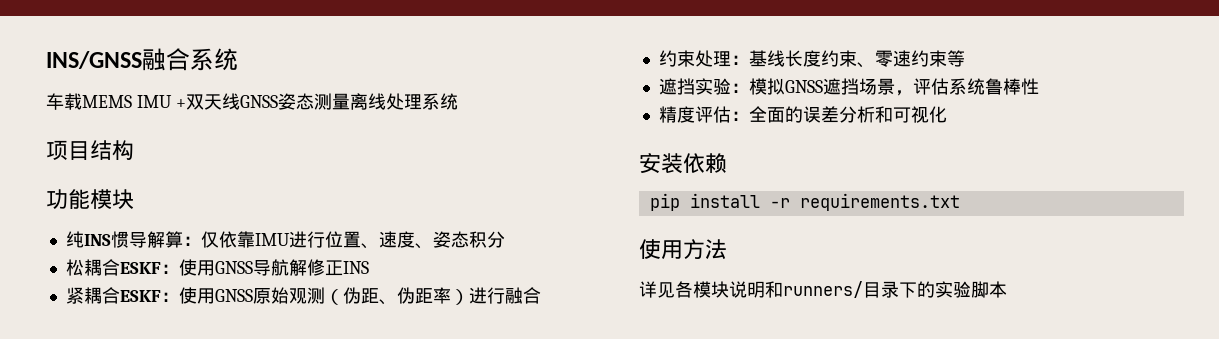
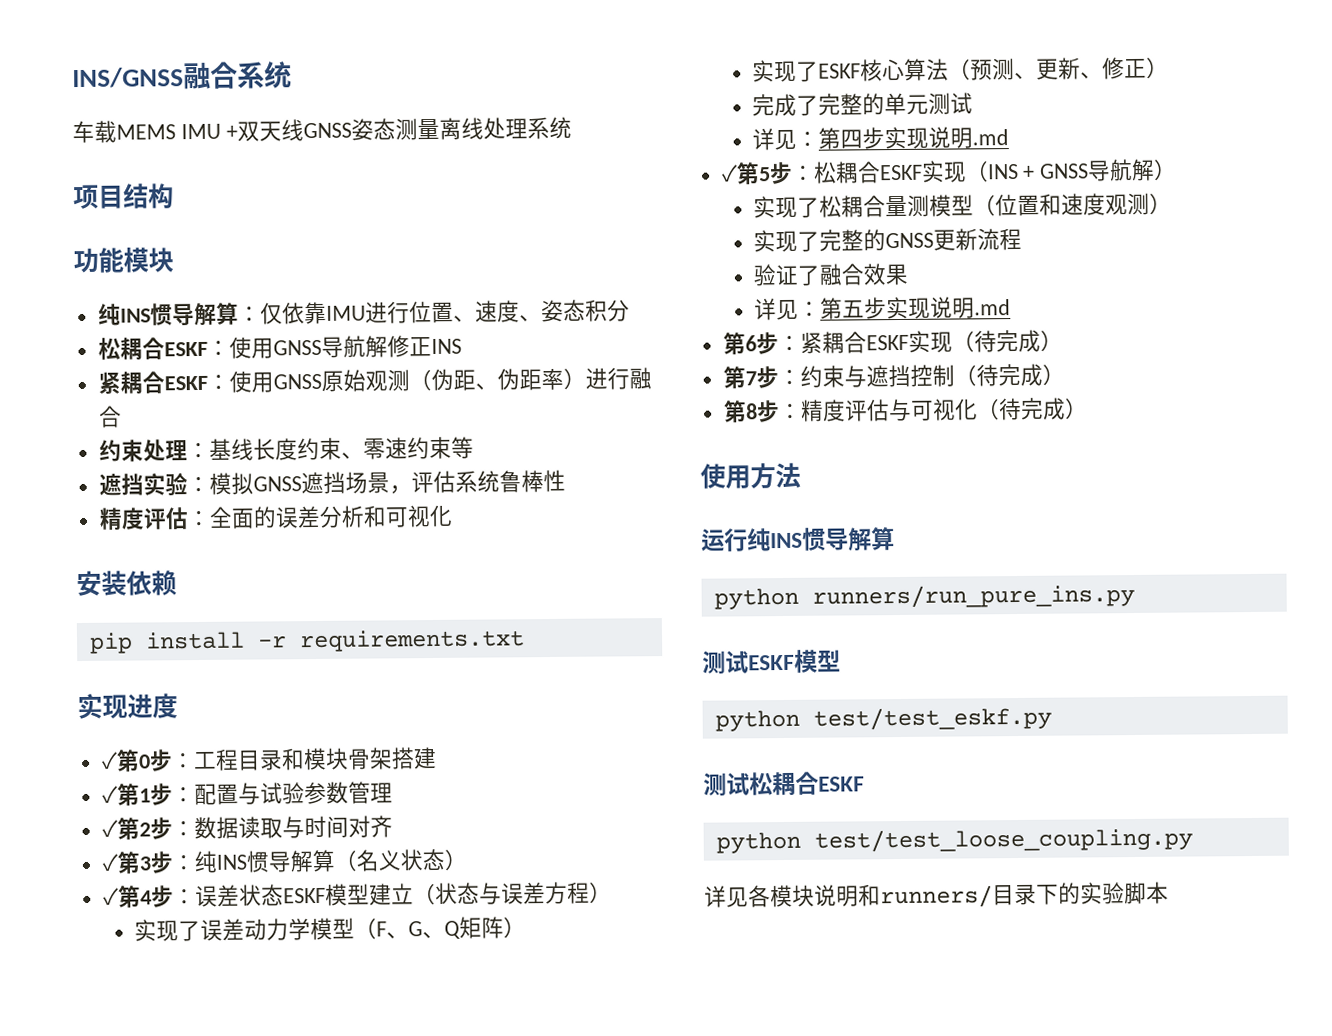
+ 实现进度
+ ✓第0步：工程目录和模块骨架搭建
+ ✓第1步：配置与试验参数管理
+ ✓第2步：数据读取与时间对齐
+ ✓第3步：纯INS惯导解算（名义状态）
+ ✓第4步：误差状态ESKF模型建立（状态与误差方程）
+ 实现了误差动力学模型（F、G、Q矩阵）
+ 实现了ESKF核心算法（预测、更新、修正）
+ 完成了完整的单元测试
+ 详见：第四步实现说明.md
+ ✓第5步：松耦合ESKF实现（INS + GNSS导航解）
+ 实现了松耦合量测模型（位置和速度观测）
+ 实现了完整的GNSS更新流程
+ 验证了融合效果
+ 详见：第五步实现说明.md
+ 第6步：紧耦合ESKF实现（待完成）
+ 第7步：约束与遮挡控制（待完成）
+ 第8步：精度评估与可视化（待完成）
  使用方法
+ 运行纯INS惯导解算
+ python runners/run_pure_ins.py
+ 测试ESKF模型
+ python test/test_eskf.py
+ 测试松耦合ESKF
+ python test/test_loose_coupling.py

